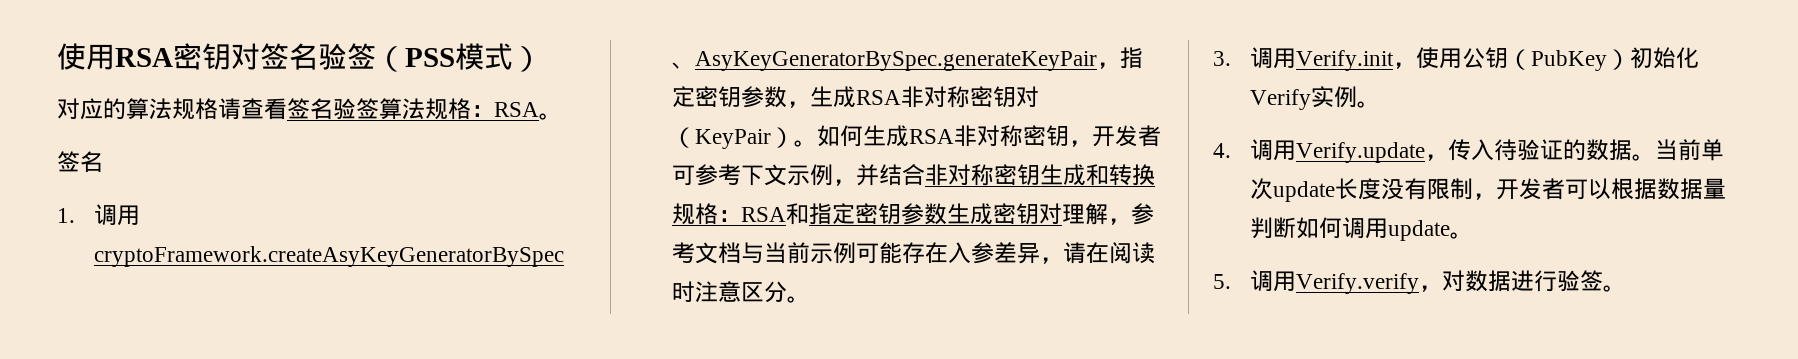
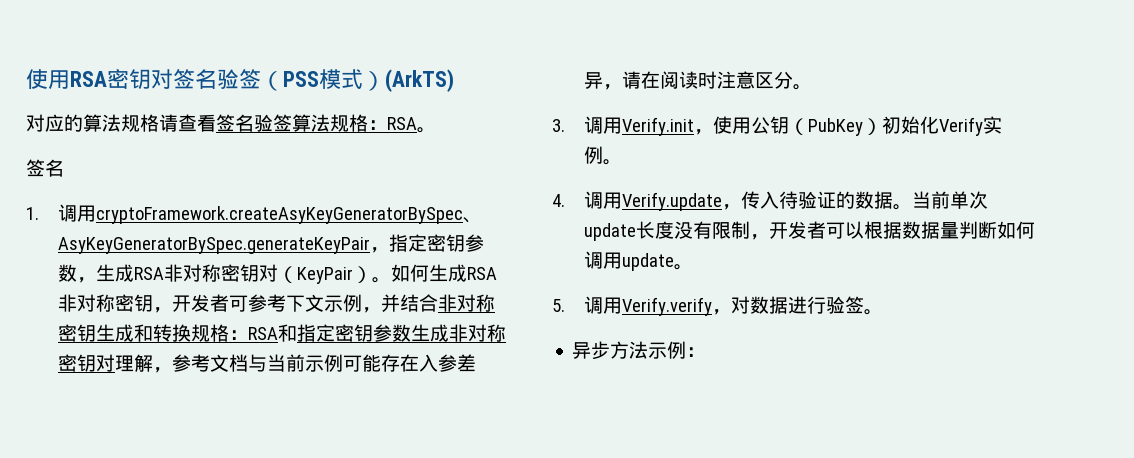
- 使用RSA密钥对签名验签（PSS模式）
+ 使用RSA密钥对签名验签（PSS模式）(ArkTS)
- 如何生成RSA非对称密钥，开发者可参考下文示例，并结合非对称密钥生成和转换规格：RSA和指定密钥参数生成密钥对理解，参考文档与当前示例可能存在入参差异，请在阅读时注意区分。
+ 如何生成RSA非对称密钥，开发者可参考下文示例，并结合非对称密钥生成和转换规格：RSA和指定密钥参数生成非对称密钥对理解，参考文档与当前示例可能存在入参差异，请在阅读时注意区分。
+ 异步方法示例：

